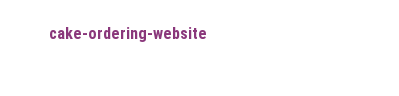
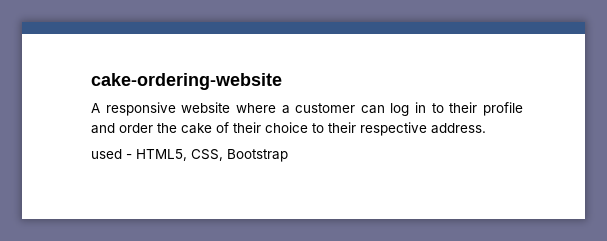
+ A responsive website where a customer can log in to their profile and order the cake of their choice to their respective address.
+ used - HTML5, CSS, Bootstrap

